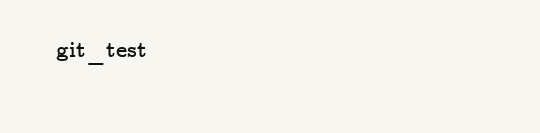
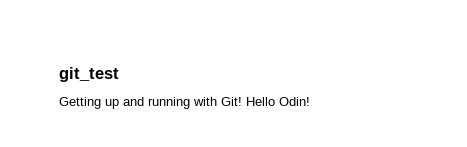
+ Getting up and running with Git! Hello Odin!

